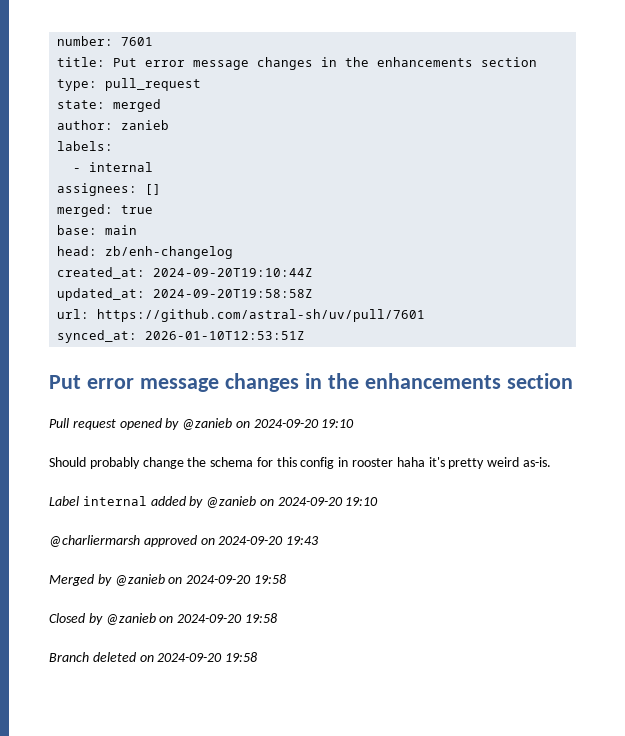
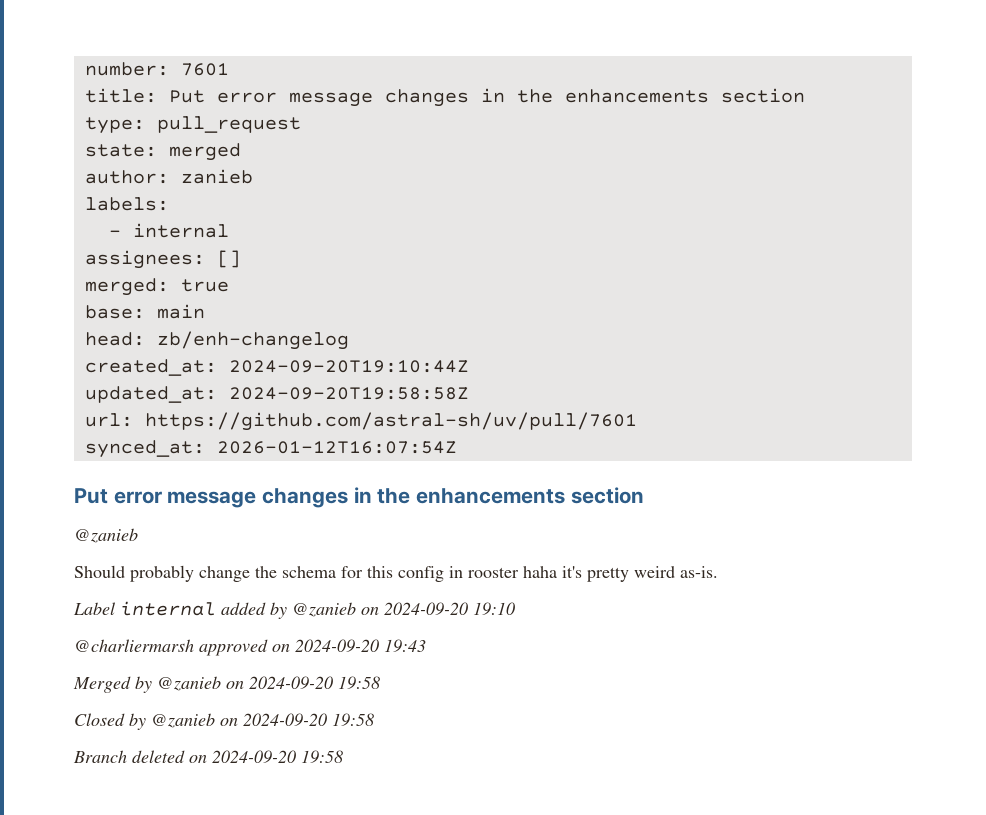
- synced_at: 2026-01-10T12:53:51Z
+ synced_at: 2026-01-12T16:07:54Z
  Put error message changes in the enhancements section
- Pull request opened by @zanieb on 2024-09-20 19:10
+ @zanieb

